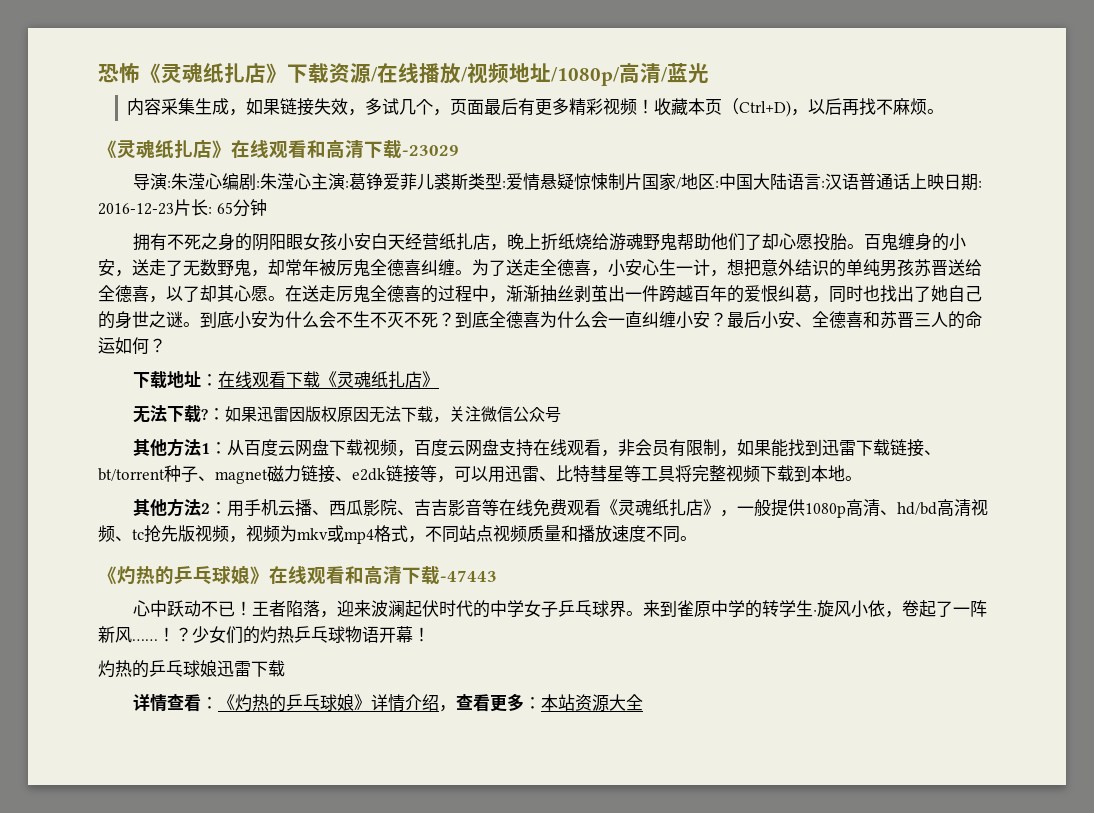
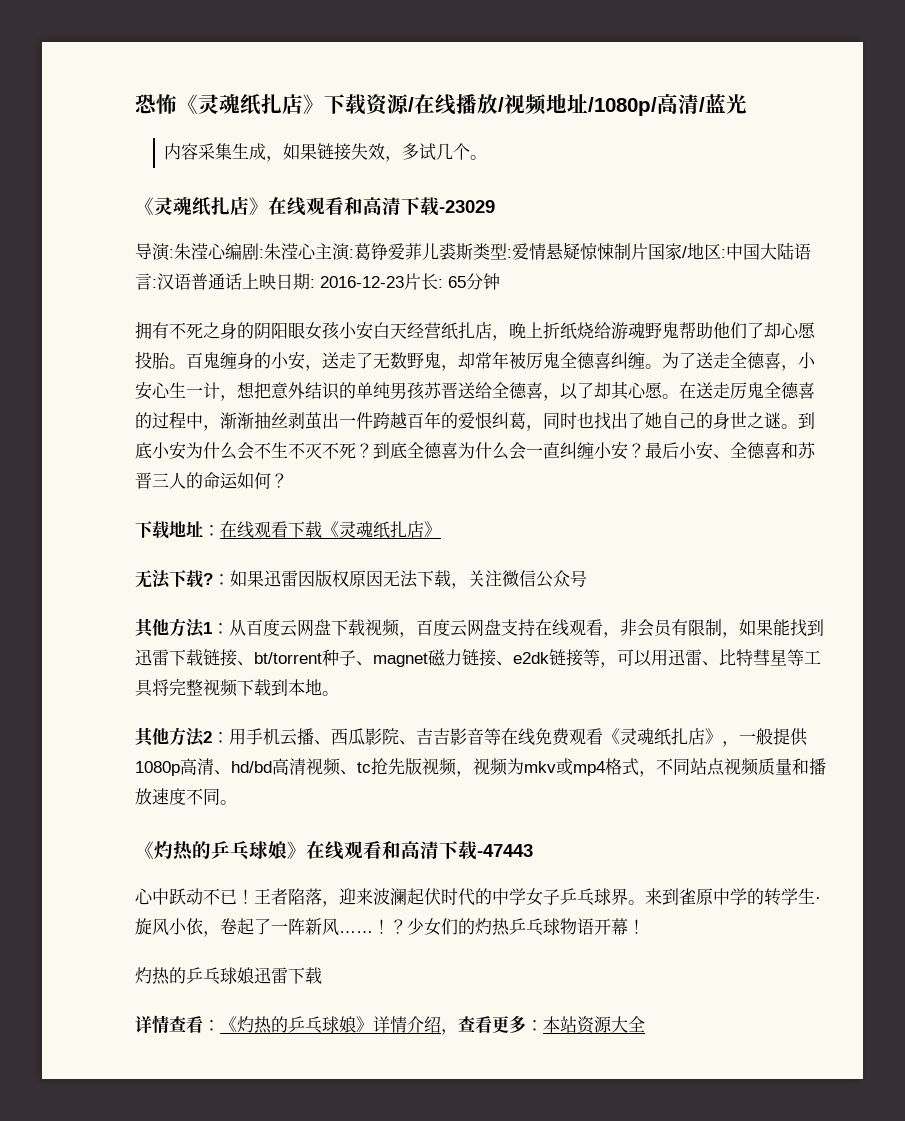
- 内容采集生成，如果链接失效，多试几个，页面最后有更多精彩视频！收藏本页（Ctrl+D)，以后再找不麻烦。
+ 内容采集生成，如果链接失效，多试几个。

